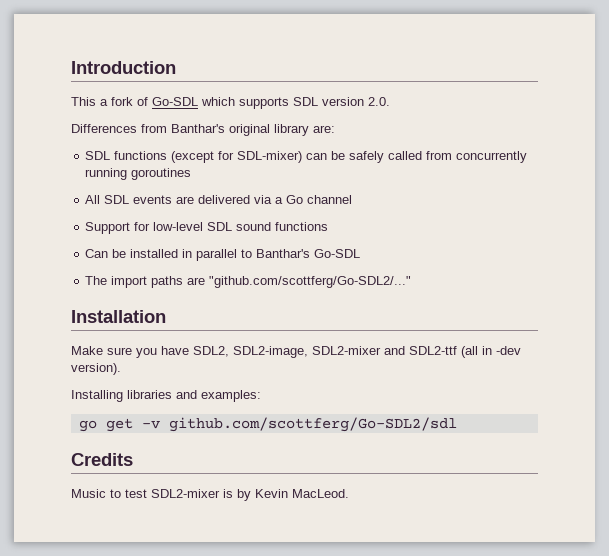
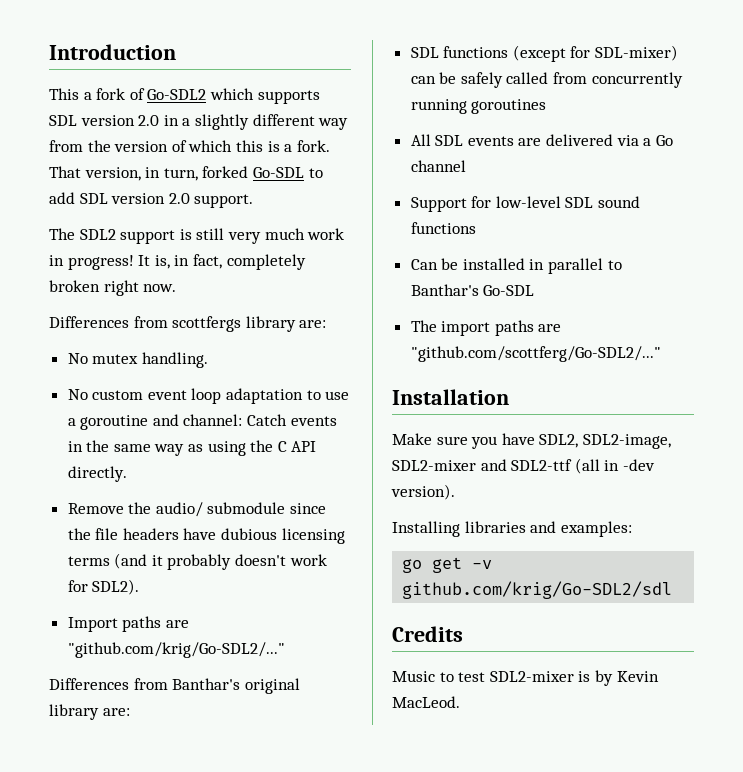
- This a fork of Go-SDL which supports SDL version 2.0.
+ This a fork of Go-SDL2 which supports SDL version 2.0 in a slightly different way from the version of which this is a fork. That version, in turn, forked Go-SDL to add SDL version 2.0 support.
+ The SDL2 support is still very much work in progress! It is, in fact, completely broken right now.
+ Differences from scottfergs library are:
+ No mutex handling.
+ No custom event loop adaptation to use a goroutine and channel: Catch events in the same way as using the C API directly.
+ Remove the audio/ submodule since the file headers have dubious licensing terms (and it probably doesn't work for SDL2).
+ Import paths are "github.com/krig/Go-SDL2/..."
- go get -v github.com/scottferg/Go-SDL2/sdl
+ go get -v github.com/krig/Go-SDL2/sdl

